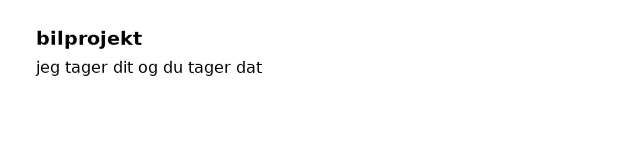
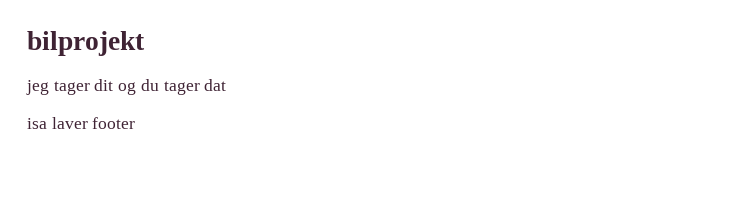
+ isa laver footer

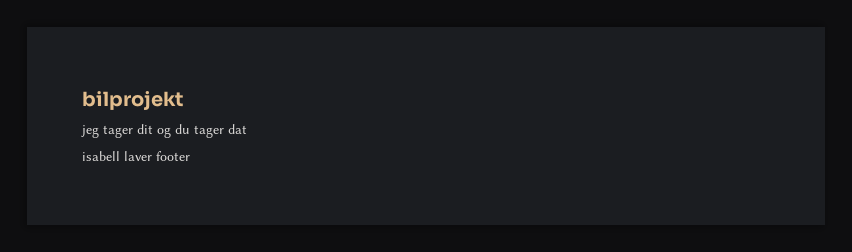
- isa laver footer
+ isabell laver footer

